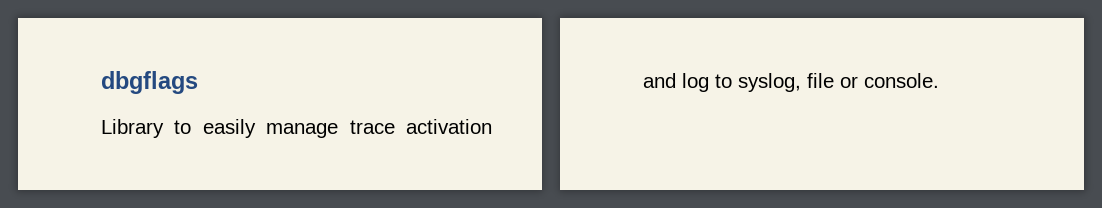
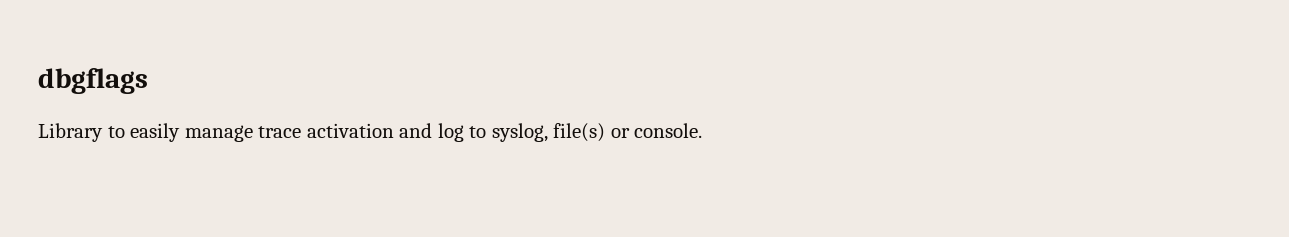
- Library to easily manage trace activation and log to syslog, file or console.
+ Library to easily manage trace activation and log to syslog, file(s) or console.

